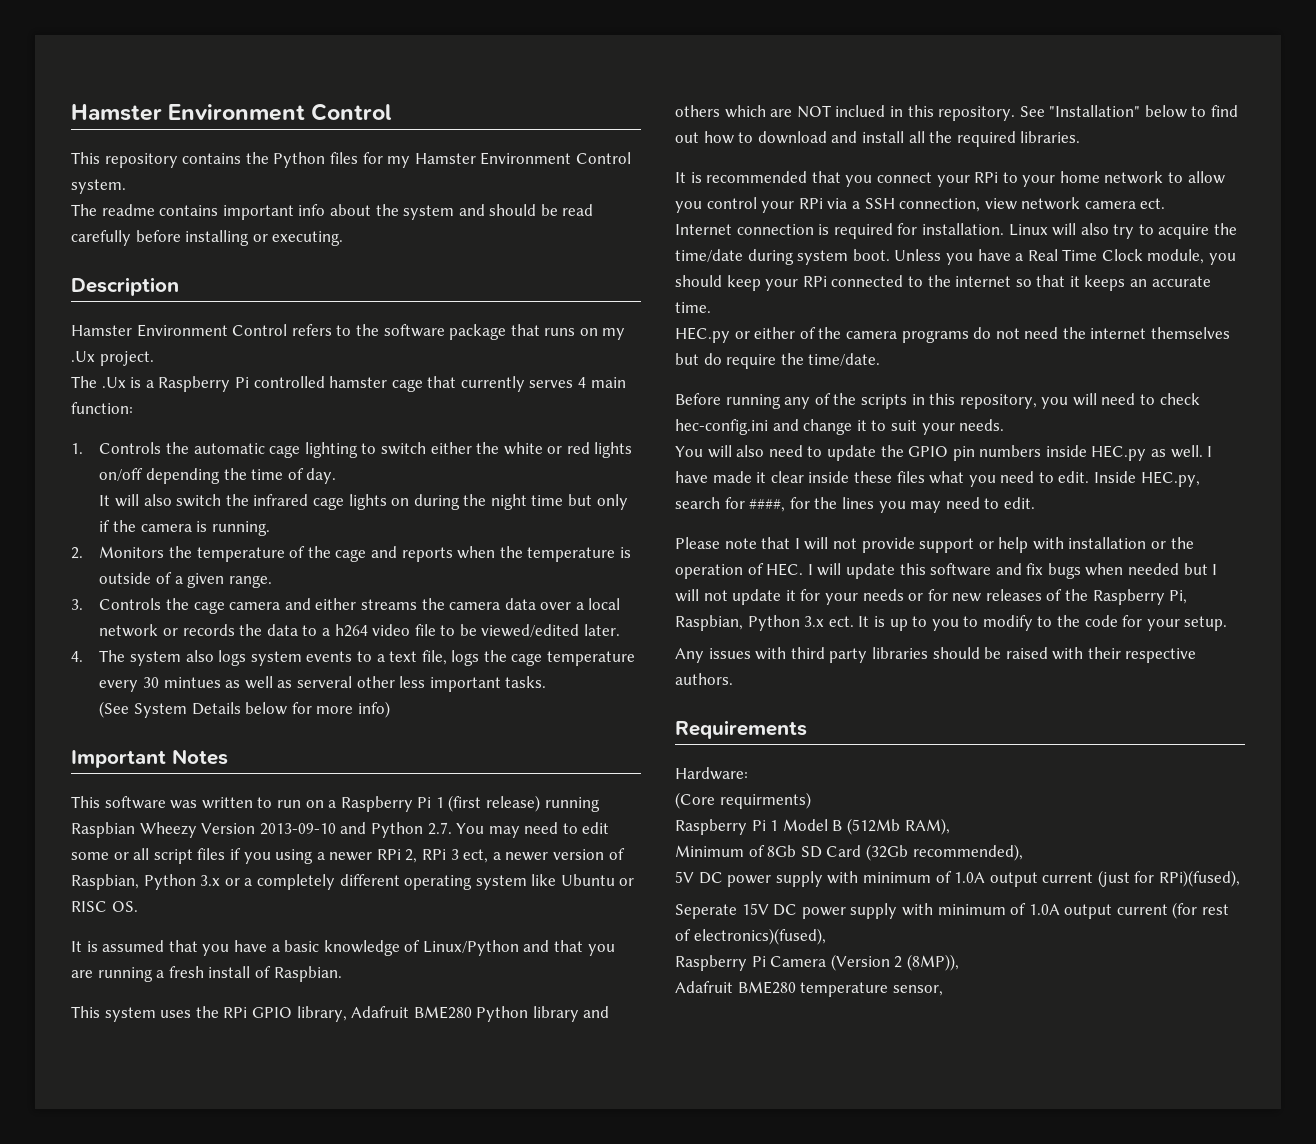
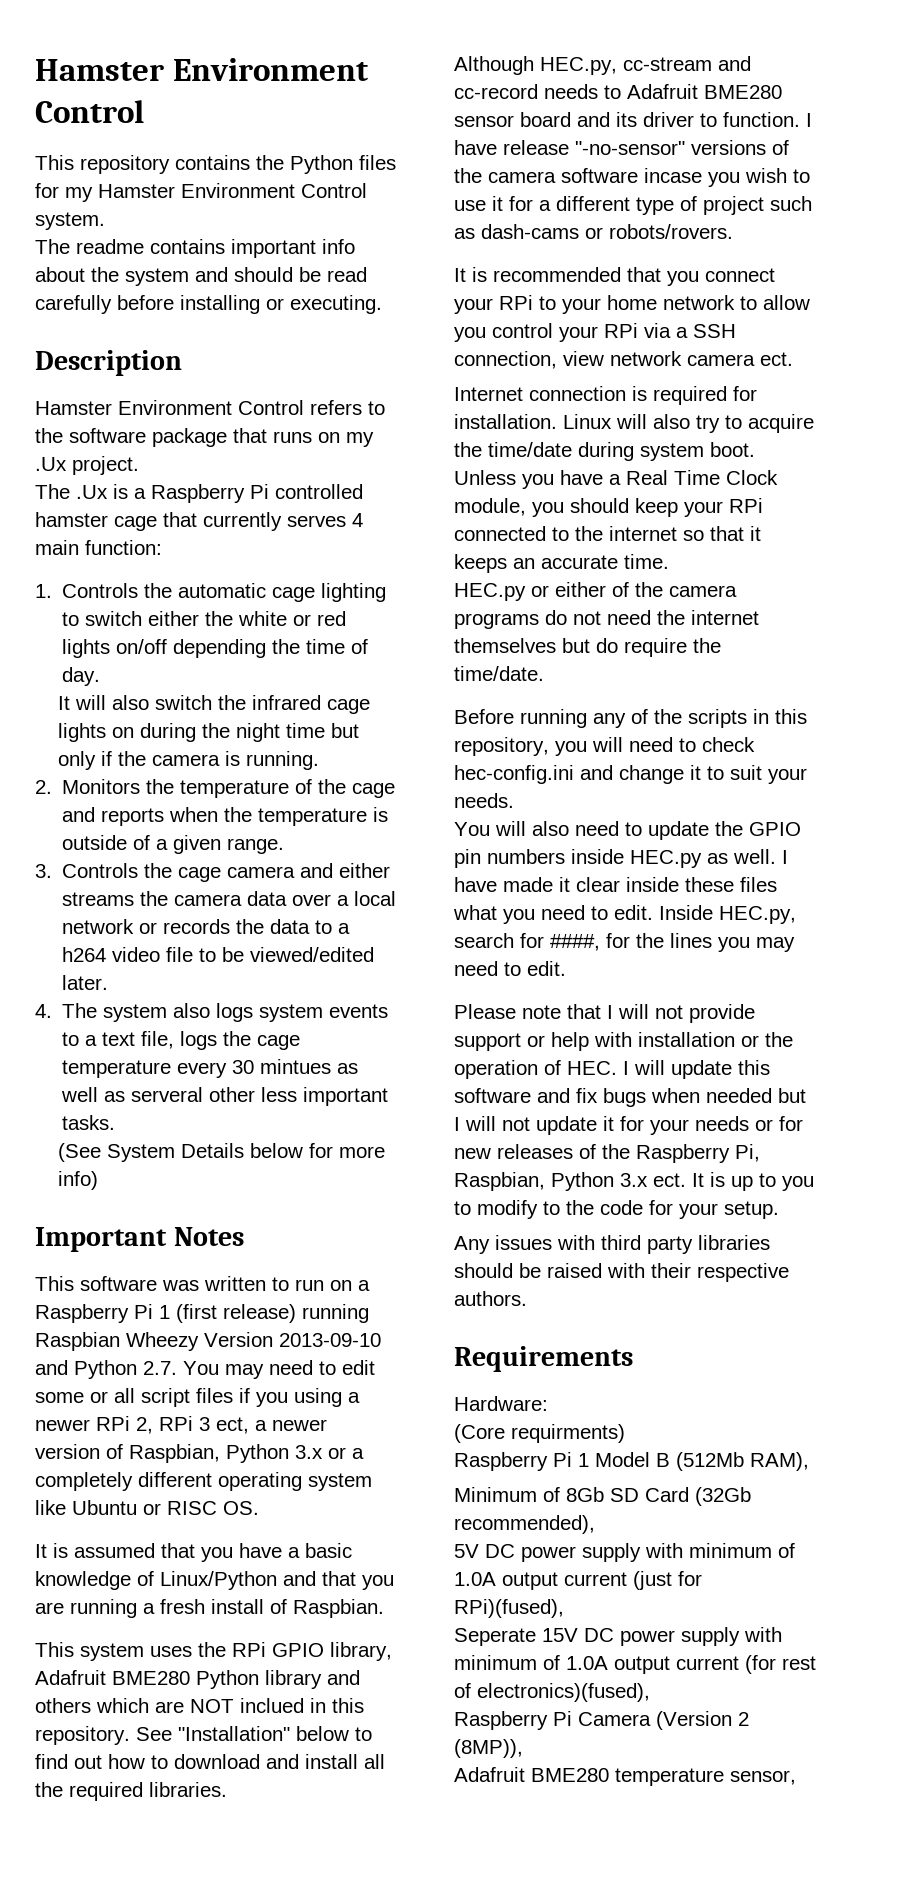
+ Although HEC.py, cc-stream and cc-record needs to Adafruit BME280 sensor board and its driver to function. I have release "-no-sensor" versions of the camera software incase you wish to use it for a different type of project such as dash-cams or robots/rovers.

